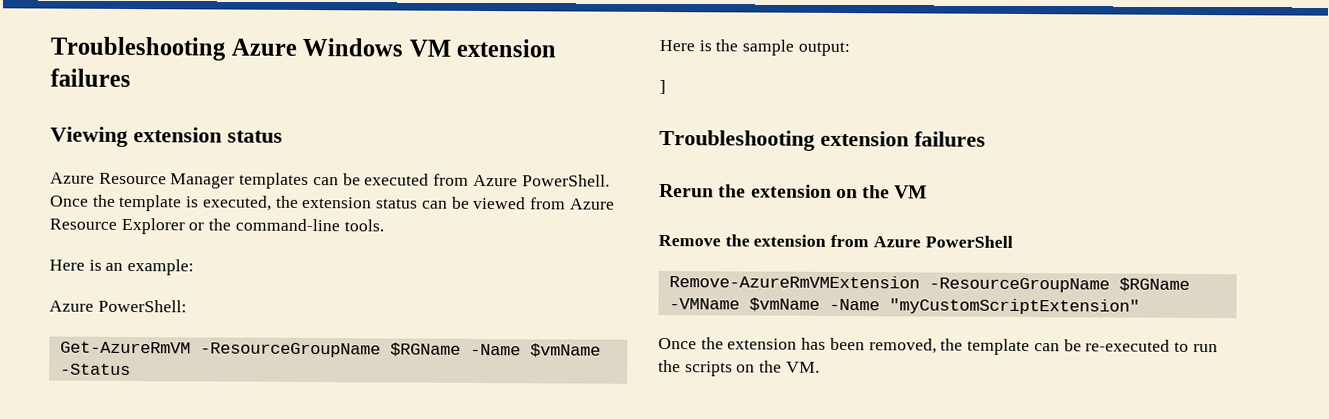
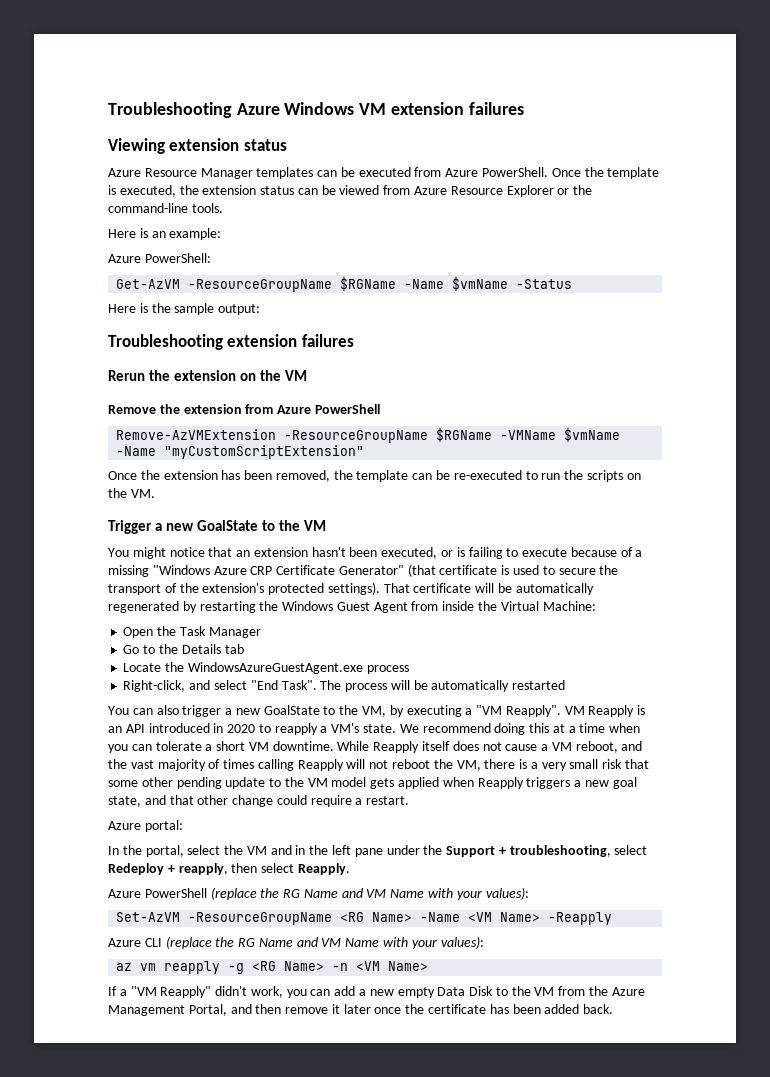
- Get-AzureRmVM -ResourceGroupName $RGName -Name $vmName -Status
+ Get-AzVM -ResourceGroupName $RGName -Name $vmName -Status
- ]
- Remove-AzureRmVMExtension -ResourceGroupName $RGName -VMName $vmName -Name "myCustomScriptExtension"
+ Remove-AzVMExtension -ResourceGroupName $RGName -VMName $vmName -Name "myCustomScriptExtension"
+ Trigger a new GoalState to the VM
+ You might notice that an extension hasn't been executed, or is failing to execute because of a missing "Windows Azure CRP Certificate Generator" (that certificate is used to secure the transport of the extension's protected settings). That certificate will be automatically regenerated by restarting the Windows Guest Agent from inside the Virtual Machine:
+ Open the Task Manager
+ Go to the Details tab
+ Locate the WindowsAzureGuestAgent.exe process
+ Right-click, and select "End Task". The process will be automatically restarted
+ You can also trigger a new GoalState to the VM, by executing a "VM Reapply". VM Reapply is an API introduced in 2020 to reapply a VM's state. We recommend doing this at a time when you can tolerate a short VM downtime. While Reapply itself does not cause a VM reboot, and the vast majority of times calling Reapply will not reboot the VM, there is a very small risk that some other pending update to the VM model gets applied when Reapply triggers a new goal state, and that other change could require a restart.
+ Azure portal:
+ In the portal, select the VM and in the left pane under the Support + troubleshooting, select Redeploy + reapply, then select Reapply.
+ Azure PowerShell (replace the RG Name and VM Name with your values):
+ Set-AzVM -ResourceGroupName <RG Name> -Name <VM Name> -Reapply
+ Azure CLI (replace the RG Name and VM Name with your values):
+ az vm reapply -g <RG Name> -n <VM Name>
+ If a "VM Reapply" didn't work, you can add a new empty Data Disk to the VM from the Azure Management Portal, and then remove it later once the certificate has been added back.

